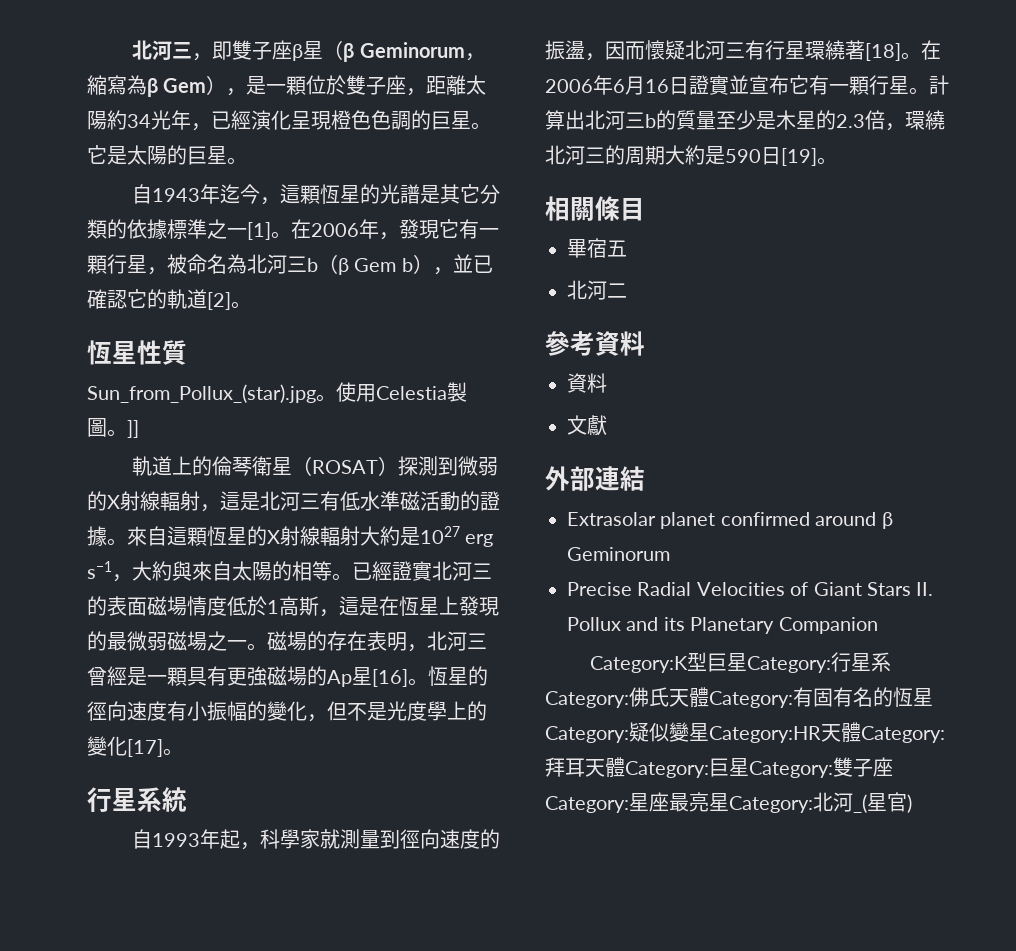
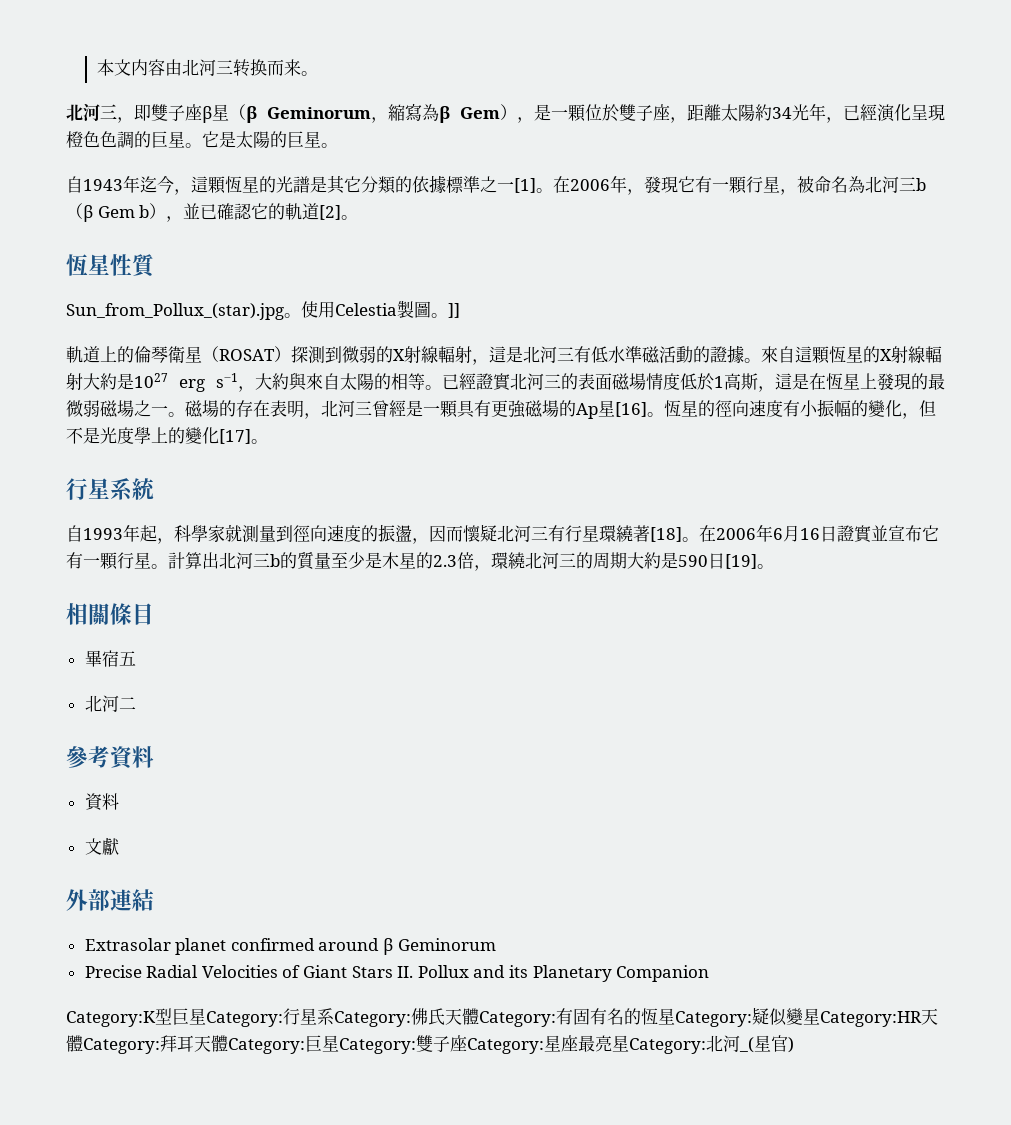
+ 本文内容由北河三转换而来。

